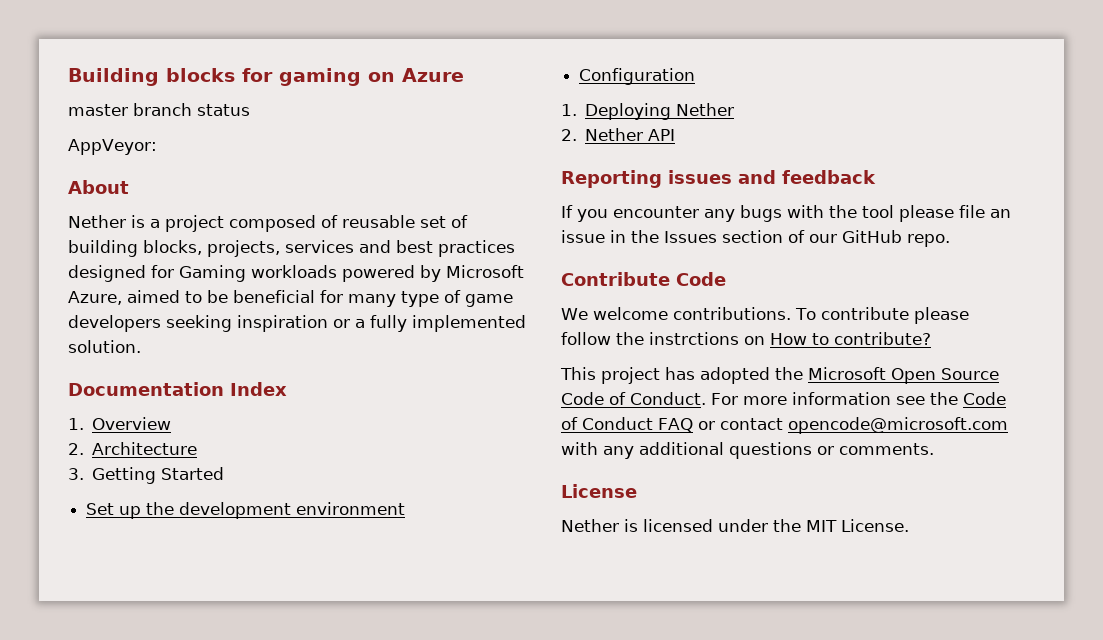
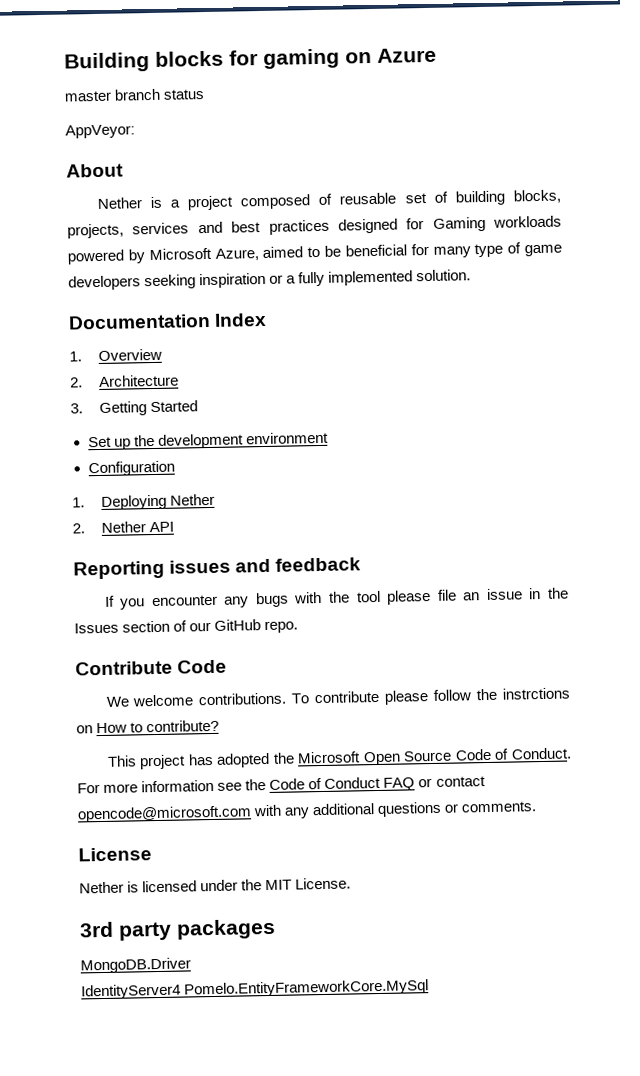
+ 3rd party packages
+ MongoDB.Driver
+ IdentityServer4 Pomelo.EntityFrameworkCore.MySql

